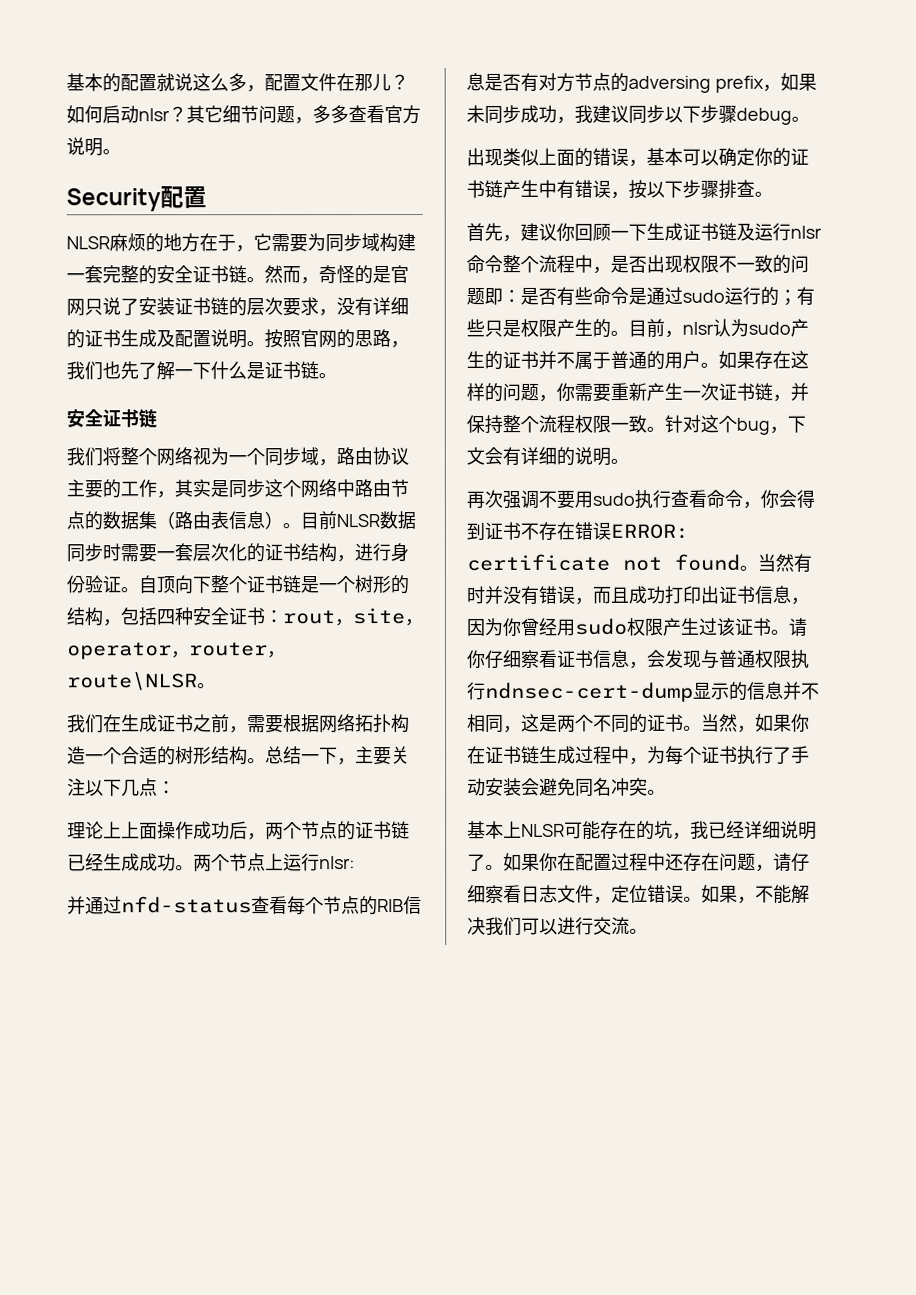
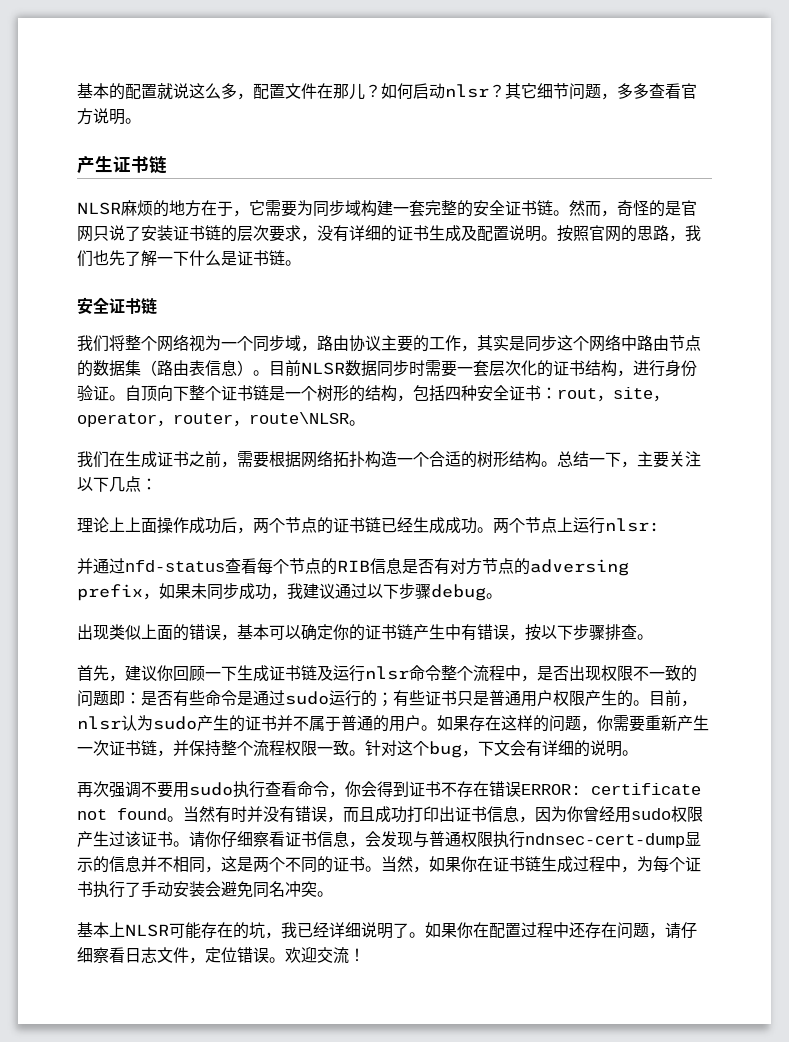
- Security配置
+ 产生证书链
- 并通过nfd-status查看每个节点的RIB信息是否有对方节点的adversing prefix，如果未同步成功，我建议同步以下步骤debug。
+ 并通过nfd-status查看每个节点的RIB信息是否有对方节点的adversing prefix，如果未同步成功，我建议通过以下步骤debug。
- 首先，建议你回顾一下生成证书链及运行nlsr命令整个流程中，是否出现权限不一致的问题即：是否有些命令是通过sudo运行的；有些只是权限产生的。
+ 首先，建议你回顾一下生成证书链及运行nlsr命令整个流程中，是否出现权限不一致的问题即：是否有些命令是通过sudo运行的；有些证书只是普通用户权限产生的。
- 如果，不能解决我们可以进行交流。
+ 欢迎交流！

